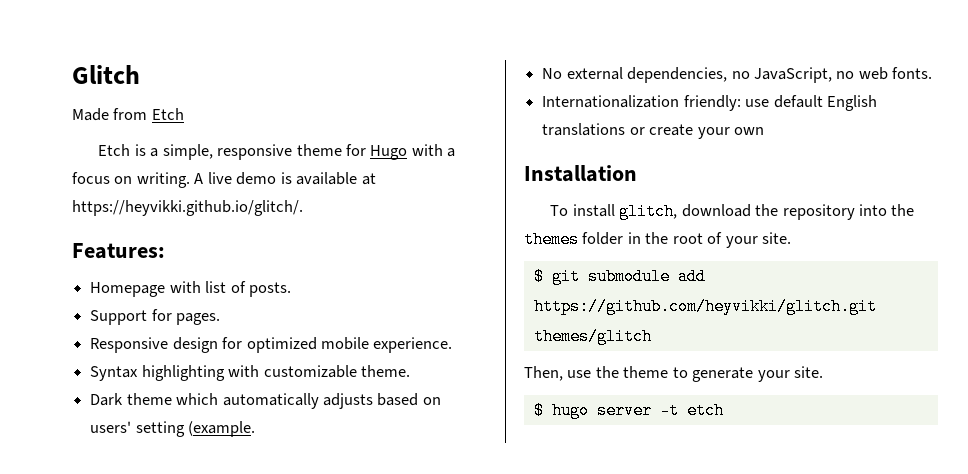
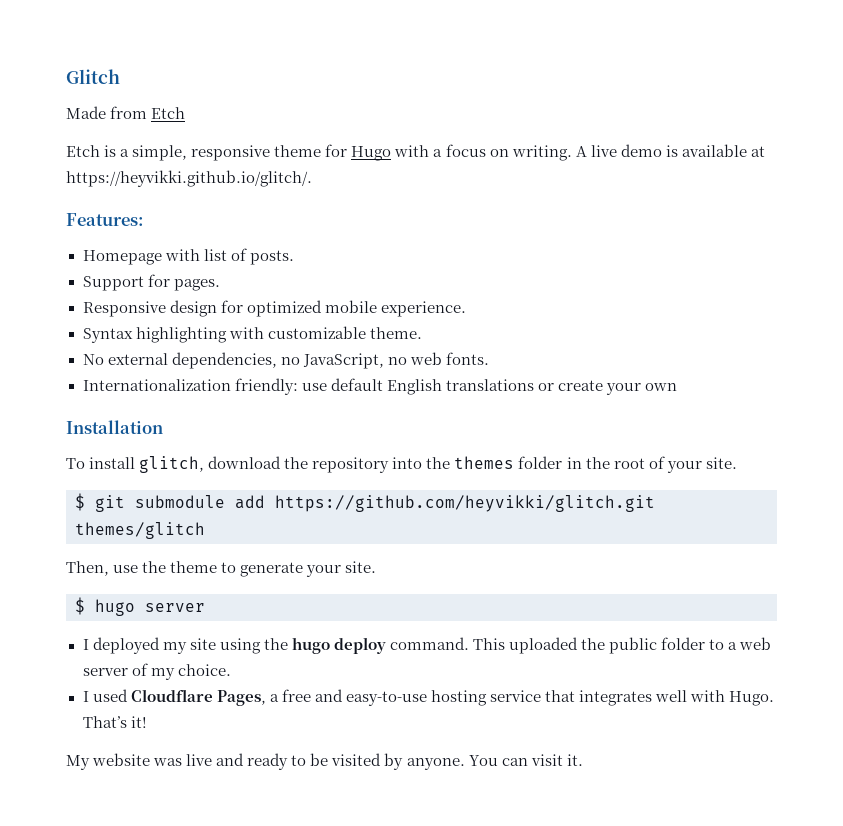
- Dark theme which automatically adjusts based on users' setting (example.
- $ hugo server -t etch
+ $ hugo server
+ I deployed my site using the hugo deploy command. This uploaded the public folder to a web server of my choice.
+ I used Cloudflare Pages, a free and easy-to-use hosting service that integrates well with Hugo. That’s it!
+ My website was live and ready to be visited by anyone. You can visit it.

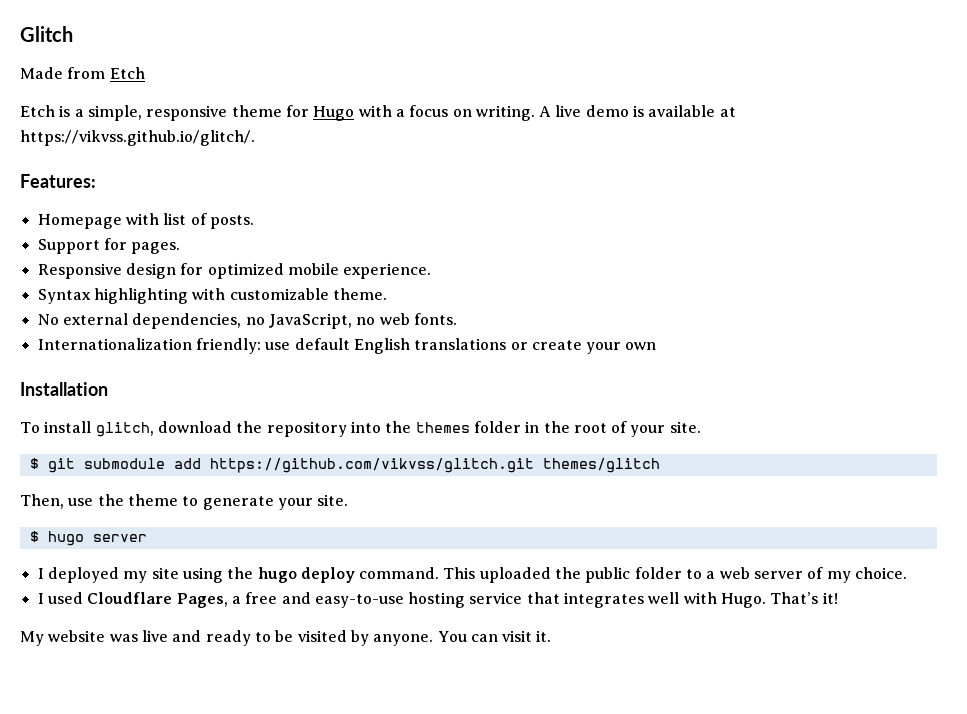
- A live demo is available at https://heyvikki.github.io/glitch/.
+ A live demo is available at https://vikvss.github.io/glitch/.
- $ git submodule add https://github.com/heyvikki/glitch.git themes/glitch
+ $ git submodule add https://github.com/vikvss/glitch.git themes/glitch

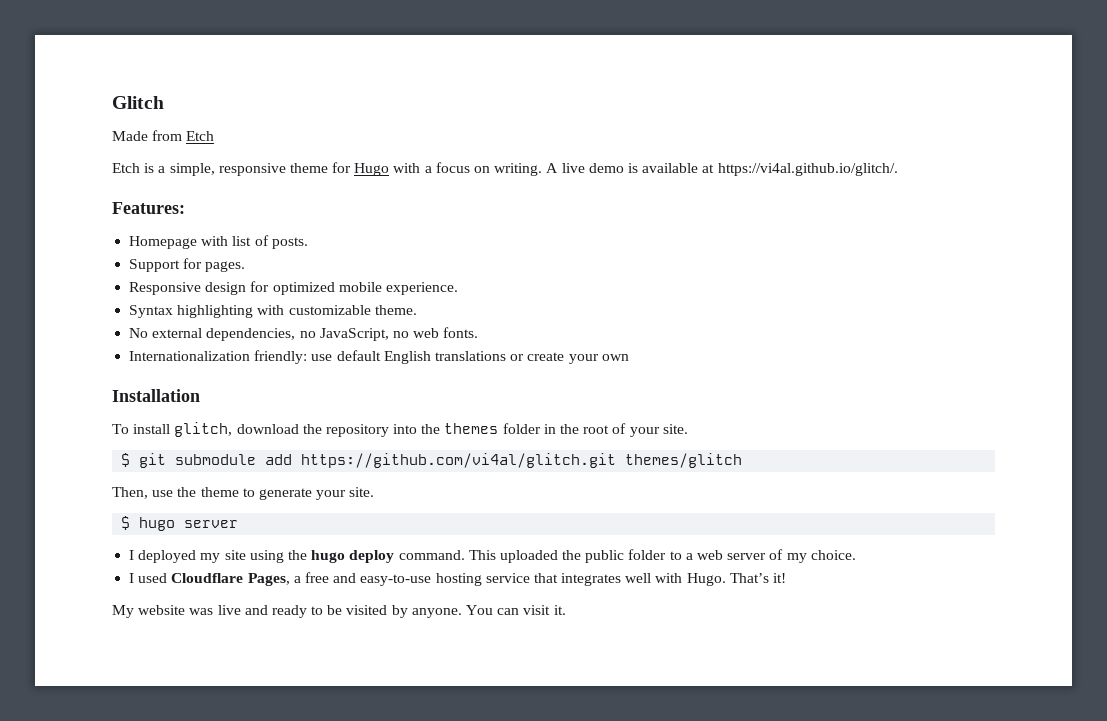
- A live demo is available at https://vikvss.github.io/glitch/.
+ A live demo is available at https://vi4al.github.io/glitch/.
- $ git submodule add https://github.com/vikvss/glitch.git themes/glitch
+ $ git submodule add https://github.com/vi4al/glitch.git themes/glitch

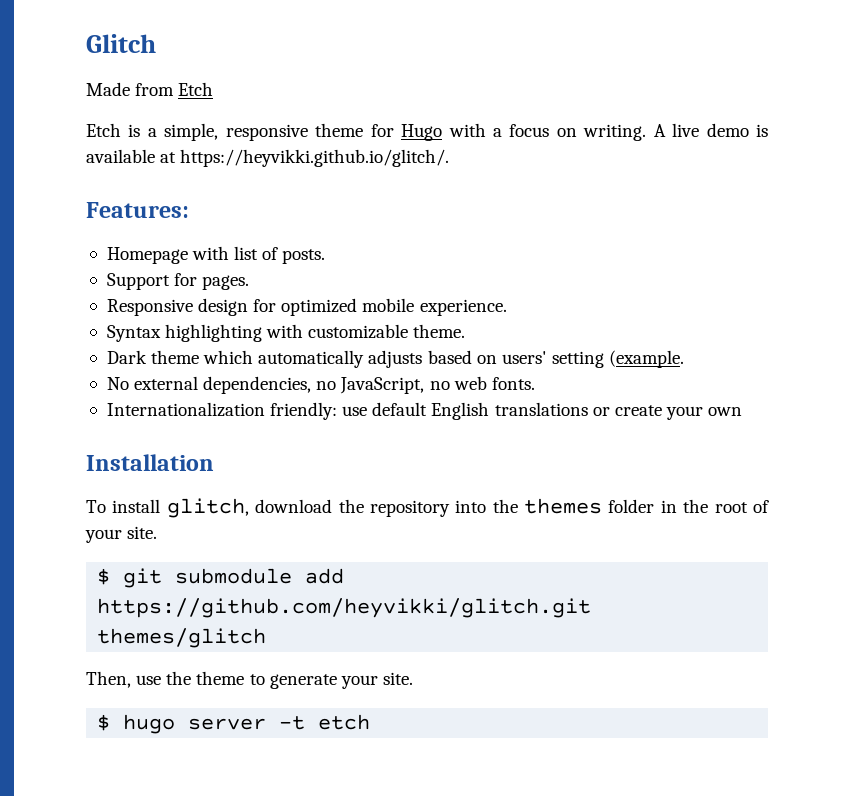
- A live demo is available at https://vi4al.github.io/glitch/.
+ A live demo is available at https://heyvikki.github.io/glitch/.
+ Dark theme which automatically adjusts based on users' setting (example.
- $ git submodule add https://github.com/vi4al/glitch.git themes/glitch
+ $ git submodule add https://github.com/heyvikki/glitch.git themes/glitch
- $ hugo server
- I deployed my site using the hugo deploy command. This uploaded the public folder to a web server of my choice.
- I used Cloudflare Pages, a free and easy-to-use hosting service that integrates well with Hugo. That’s it!
- My website was live and ready to be visited by anyone. You can visit it.
+ $ hugo server -t etch

